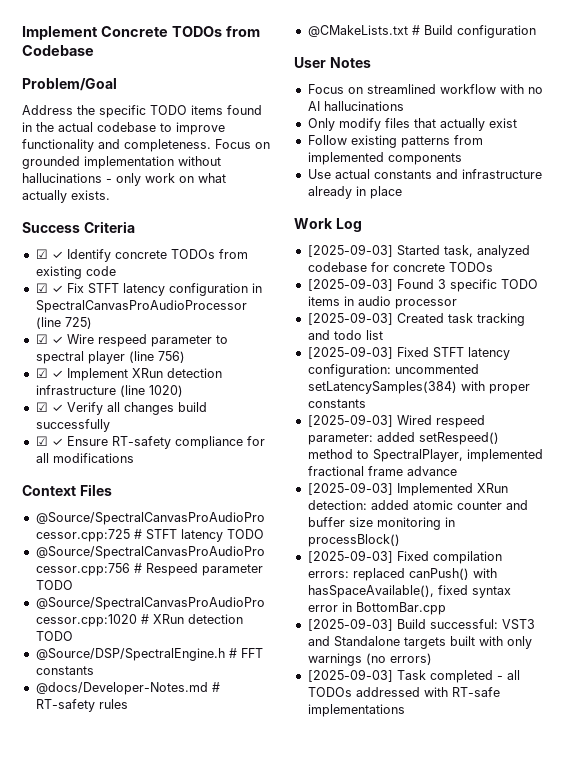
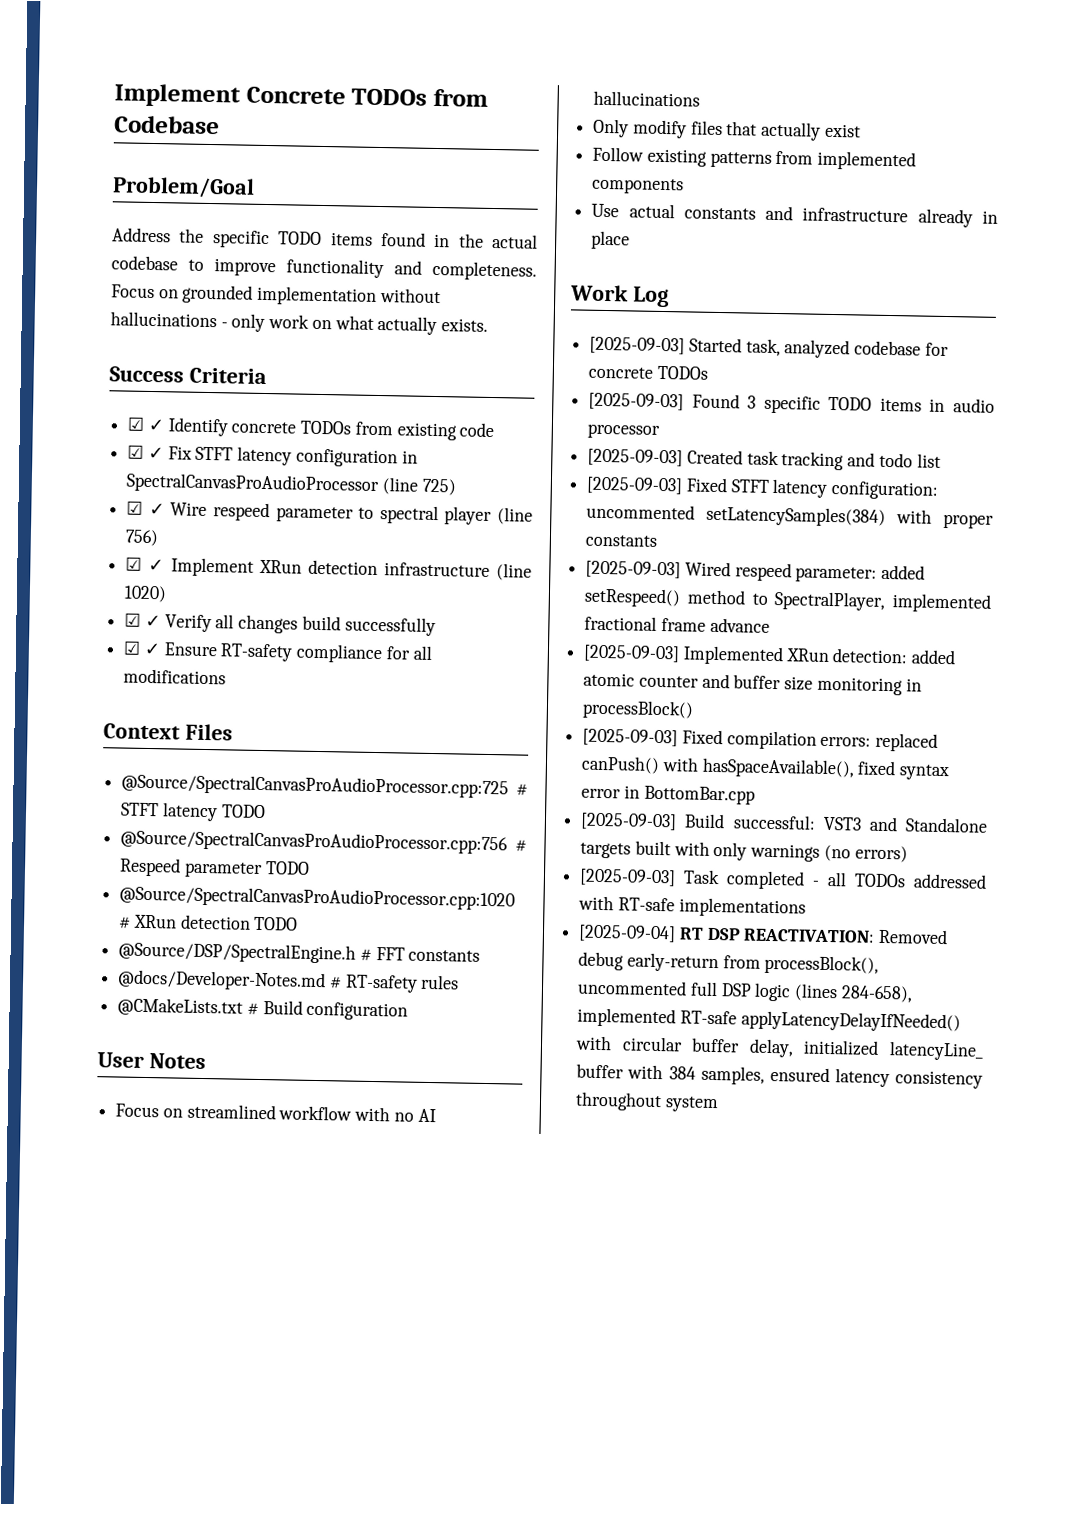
+ [2025-09-04] RT DSP REACTIVATION: Removed debug early-return from processBlock(), uncommented full DSP logic (lines 284-658), implemented RT-safe applyLatencyDelayIfNeeded() with circular buffer delay, initialized latencyLine_ buffer with 384 samples, ensured latency consistency throughout system

